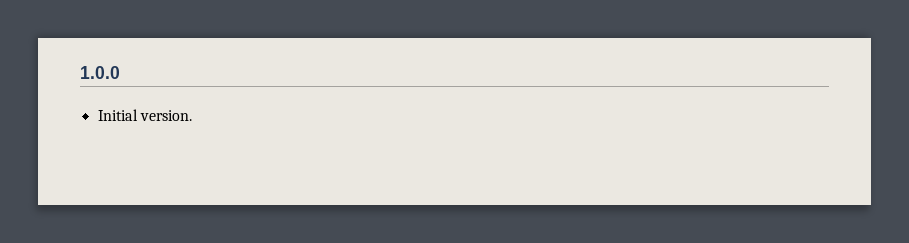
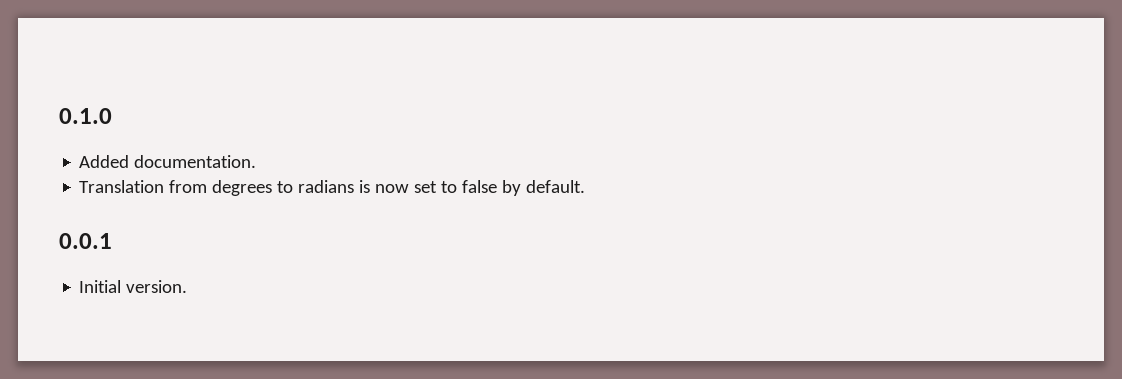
- 1.0.0
+ 0.1.0
+ Added documentation.
+ Translation from degrees to radians is now set to false by default.
+ 0.0.1

